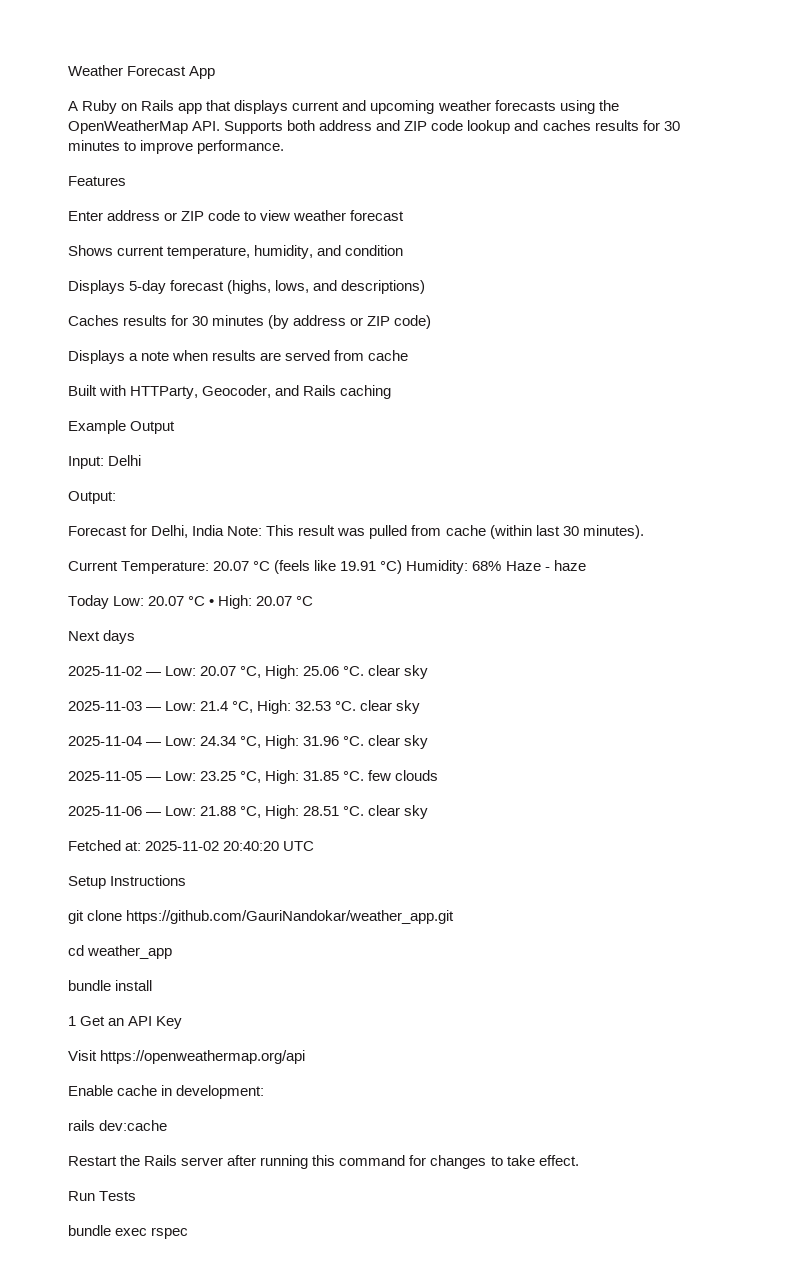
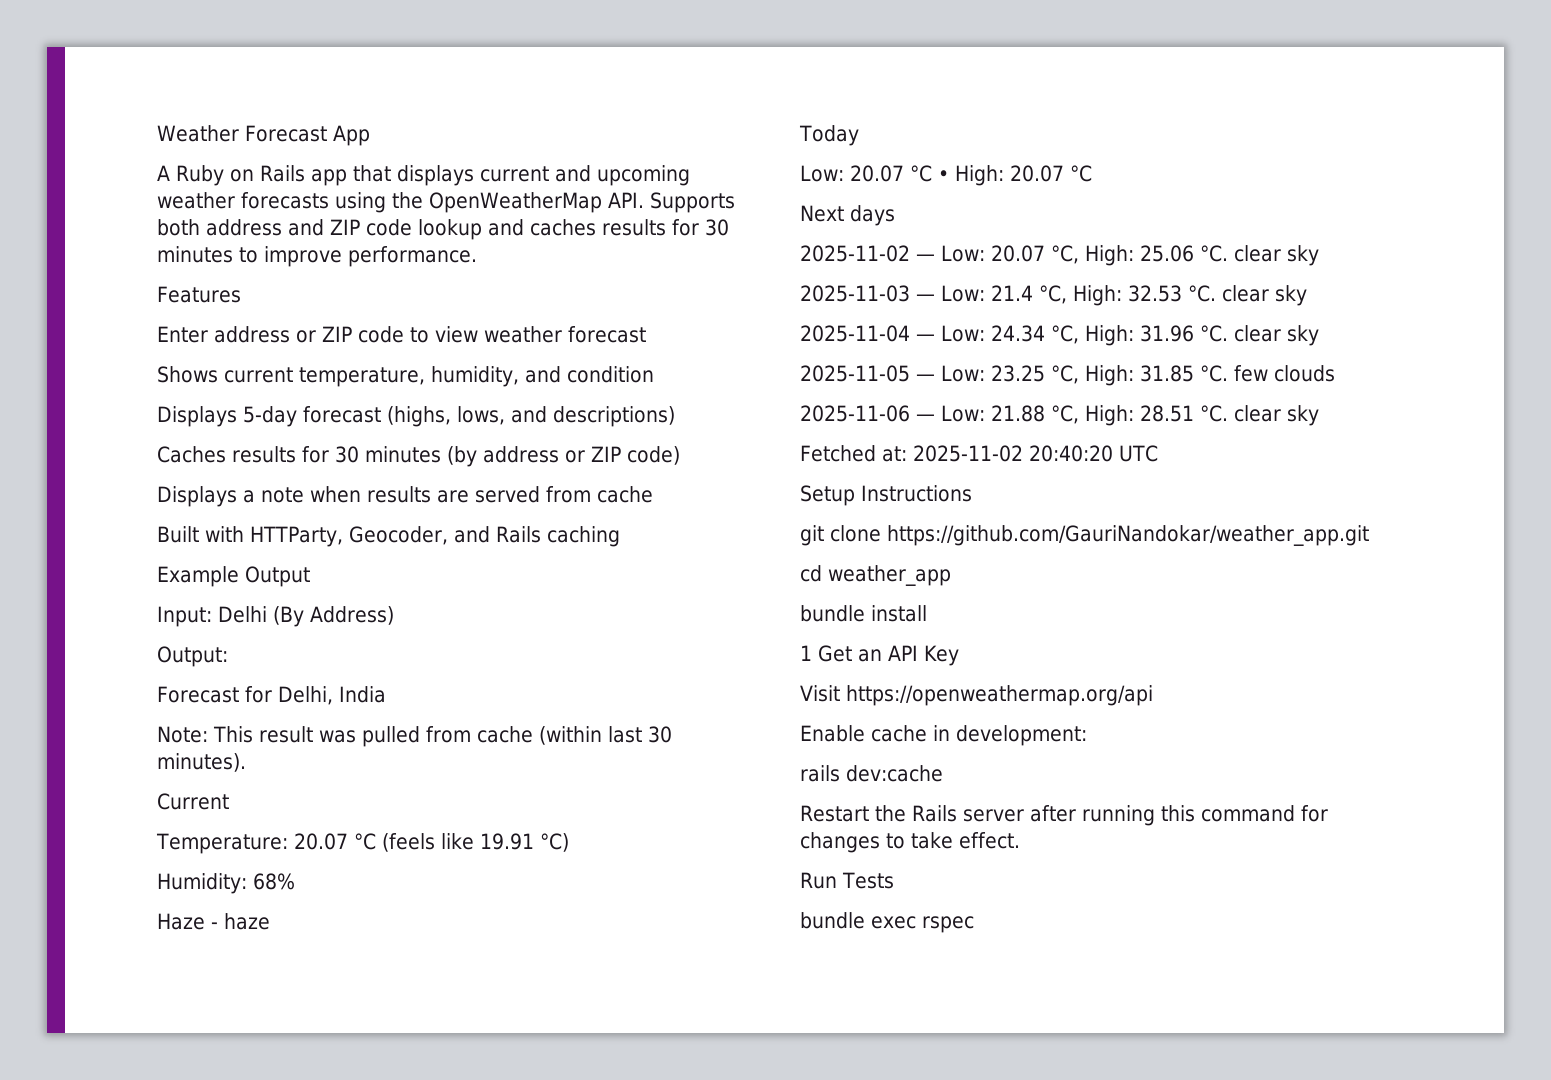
- Input: Delhi
+ Input: Delhi (By Address)
- Forecast for Delhi, India Note: This result was pulled from cache (within last 30 minutes).
+ Forecast for Delhi, India
+ Note: This result was pulled from cache (within last 30 minutes).
- Current Temperature: 20.07 °C (feels like 19.91 °C) Humidity: 68% Haze - haze
+ Current
+ Temperature: 20.07 °C (feels like 19.91 °C)
+ Humidity: 68%
+ Haze - haze
- Today Low: 20.07 °C • High: 20.07 °C
+ Today
+ Low: 20.07 °C • High: 20.07 °C

